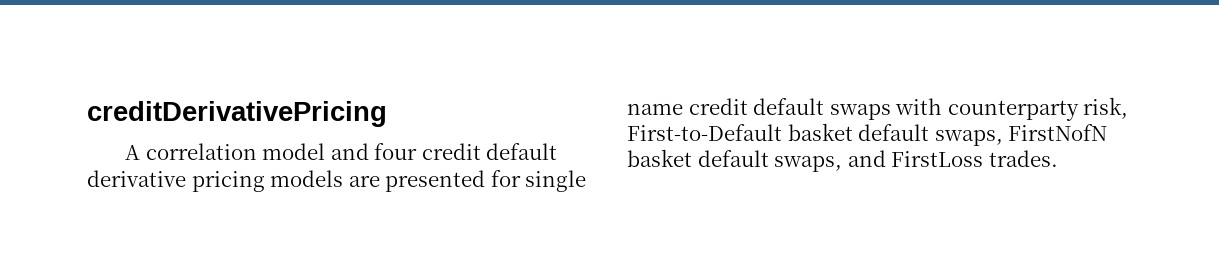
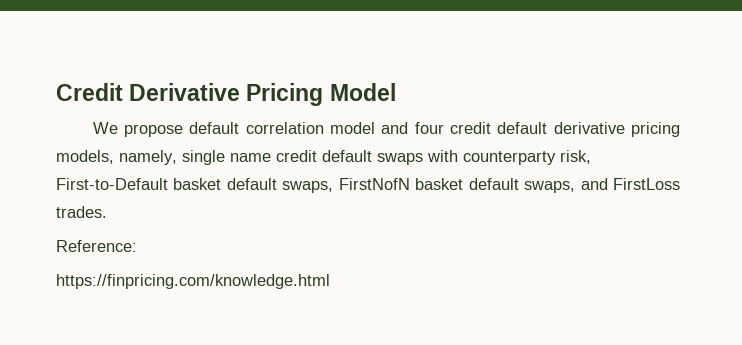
- creditDerivativePricing
- A correlation model and four credit default derivative pricing models are presented for single name credit default swaps with counterparty risk, First-to-Default basket default swaps, FirstNofN basket default swaps, and FirstLoss trades.
+ Credit Derivative Pricing Model
+ We propose default correlation model and four credit default derivative pricing models, namely, single name credit default swaps with counterparty risk, First-to-Default basket default swaps, FirstNofN basket default swaps, and FirstLoss trades.
+ Reference:
+ https://finpricing.com/knowledge.html

